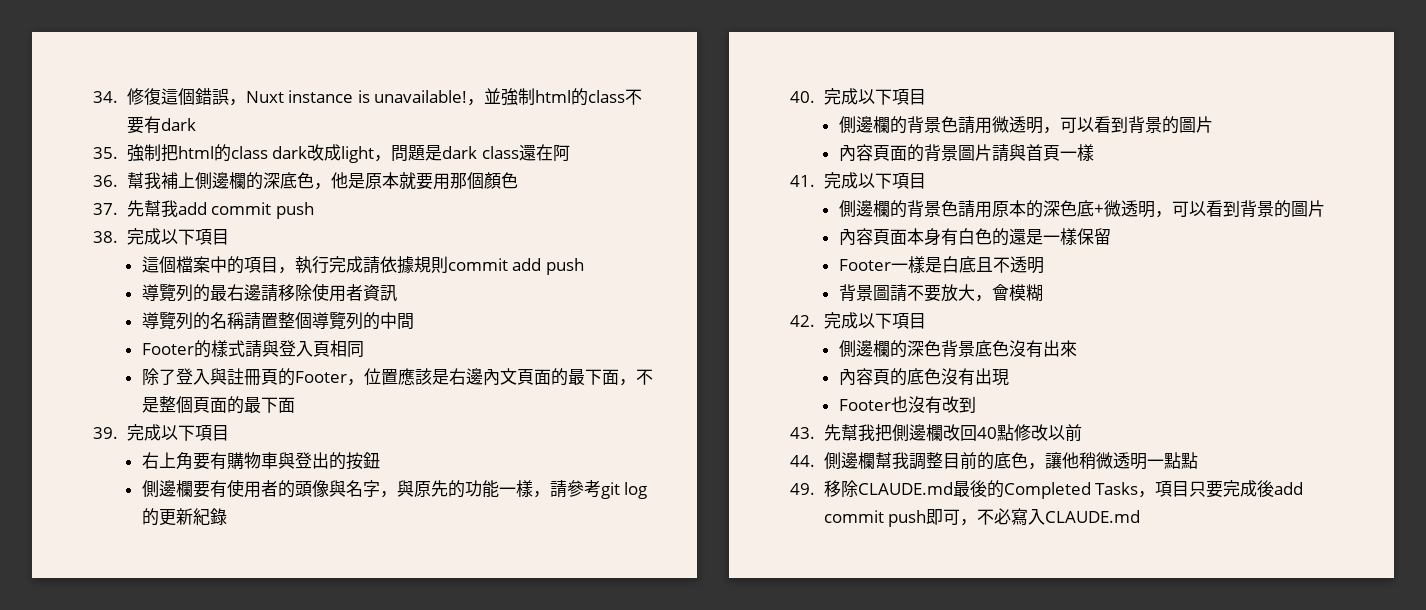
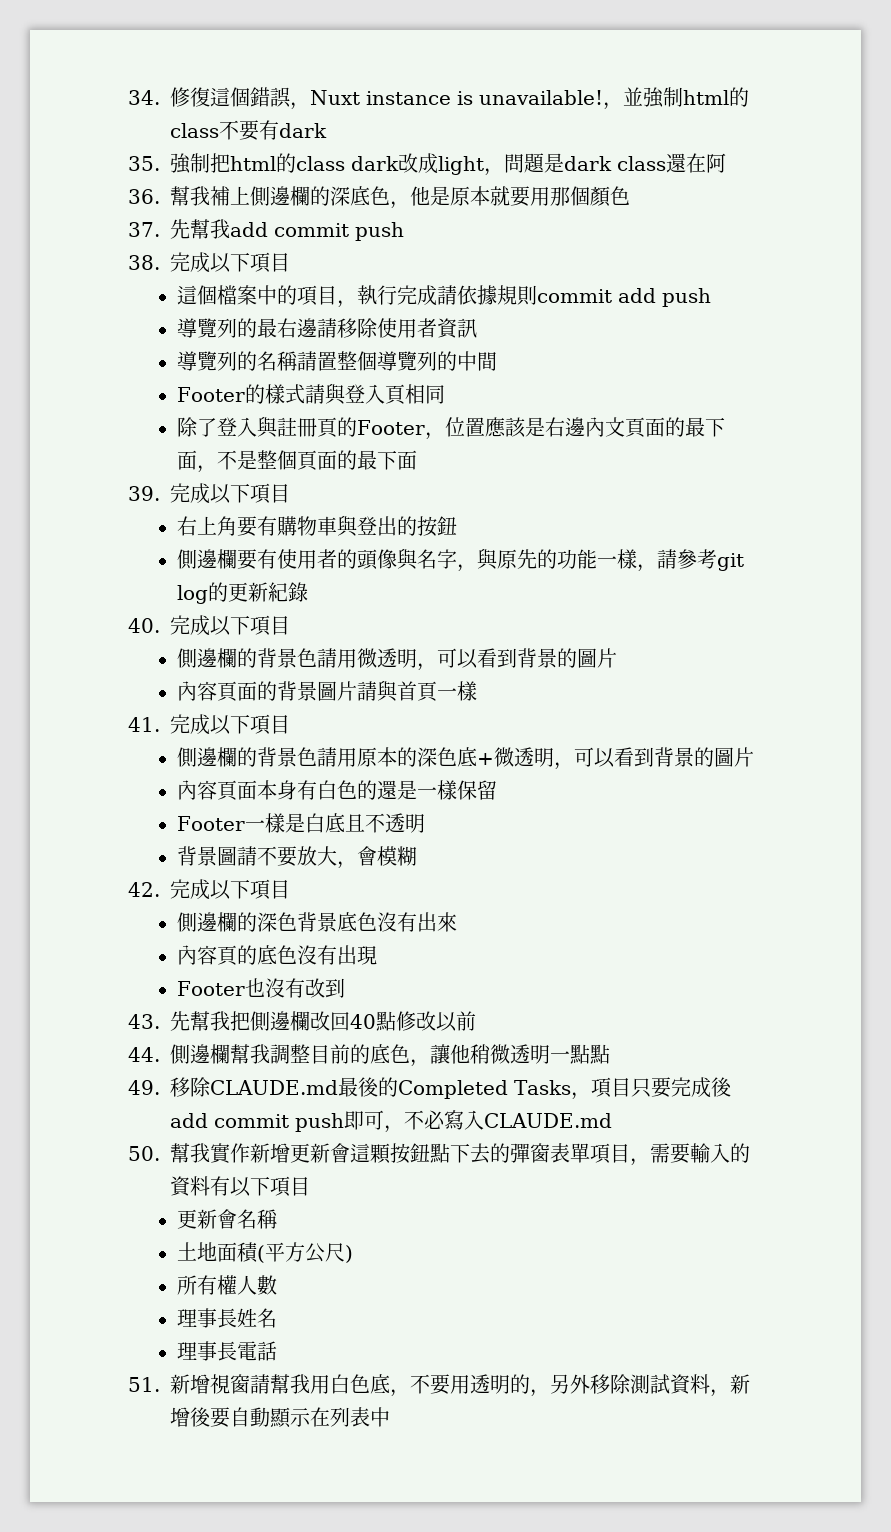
+ 50.幫我實作新增更新會這顆按鈕點下去的彈窗表單項目，需要輸入的資料有以下項目
+ 更新會名稱
+ 土地面積(平方公尺)
+ 所有權人數
+ 理事長姓名
+ 理事長電話
+ 51.新增視窗請幫我用白色底，不要用透明的，另外移除測試資料，新增後要自動顯示在列表中

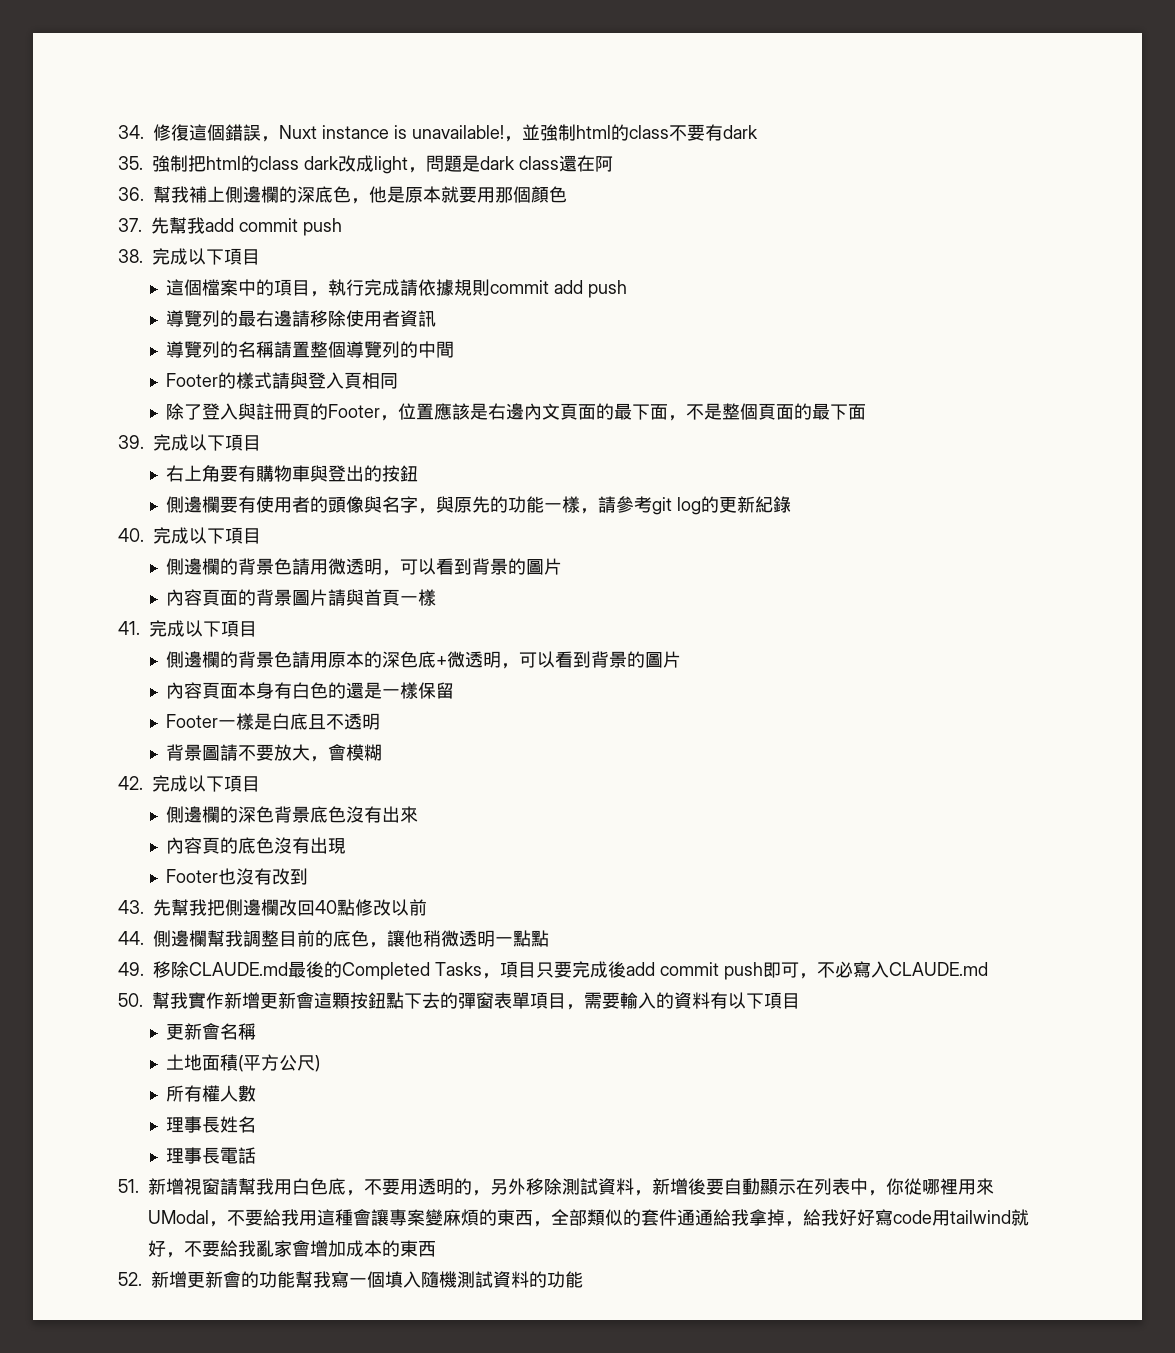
- 51.新增視窗請幫我用白色底，不要用透明的，另外移除測試資料，新增後要自動顯示在列表中
+ 51.新增視窗請幫我用白色底，不要用透明的，另外移除測試資料，新增後要自動顯示在列表中，你從哪裡用來UModal，不要給我用這種會讓專案變麻煩的東西，全部類似的套件通通給我拿掉，給我好好寫code用tailwind就好，不要給我亂家會增加成本的東西
+ 52.新增更新會的功能幫我寫一個填入隨機測試資料的功能

